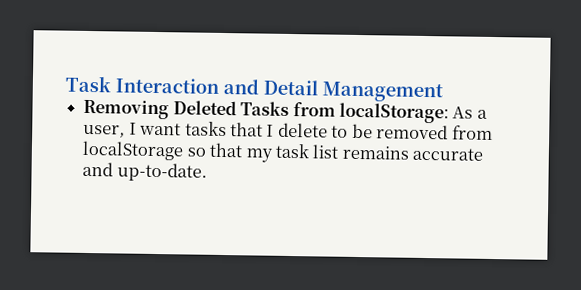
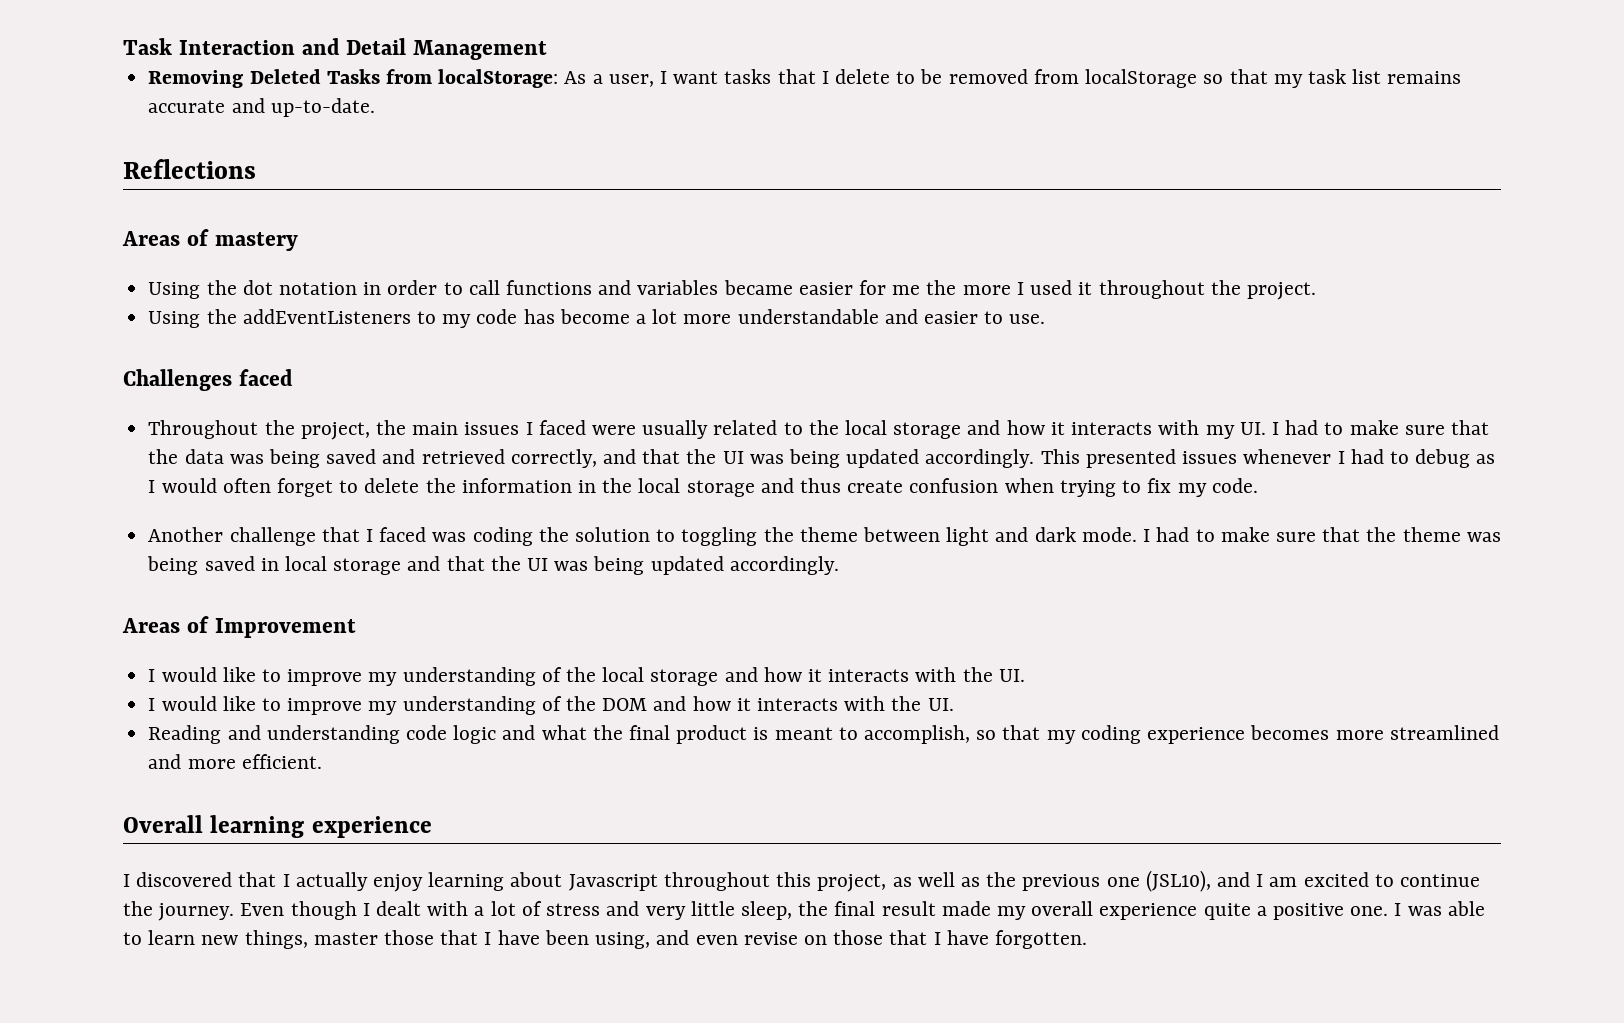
+ Reflections
+ Areas of mastery
+ Using the dot notation in order to call functions and variables became easier for me the more I used it throughout the project.
+ Using the addEventListeners to my code has become a lot more understandable and easier to use.
+ Challenges faced
+ Throughout the project, the main issues I faced were usually related to the local storage and how it interacts with my UI. I had to make sure that the data was being saved and retrieved correctly, and that the UI was being updated accordingly. This presented issues whenever I had to debug as I would often forget to delete the information in the local storage and thus create confusion when trying to fix my code.
+ Another challenge that I faced was coding the solution to toggling the theme between light and dark mode. I had to make sure that the theme was being saved in local storage and that the UI was being updated accordingly.
+ Areas of Improvement
+ I would like to improve my understanding of the local storage and how it interacts with the UI.
+ I would like to improve my understanding of the DOM and how it interacts with the UI.
+ Reading and understanding code logic and what the final product is meant to accomplish, so that my coding experience becomes more streamlined and more efficient.
+ Overall learning experience
+ I discovered that I actually enjoy learning about Javascript throughout this project, as well as the previous one (JSL10), and I am excited to continue the journey. Even though I dealt with a lot of stress and very little sleep, the final result made my overall experience quite a positive one. I was able to learn new things, master those that I have been using, and even revise on those that I have forgotten.

